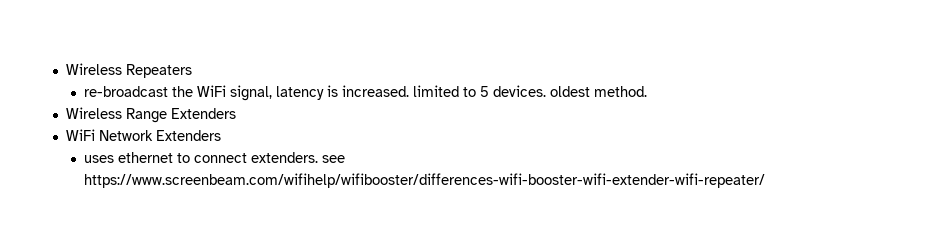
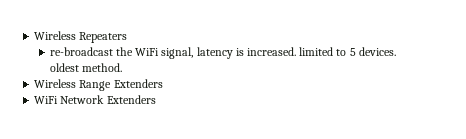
- uses ethernet to connect extenders. see https://www.screenbeam.com/wifihelp/wifibooster/differences-wifi-booster-wifi-extender-wifi-repeater/

